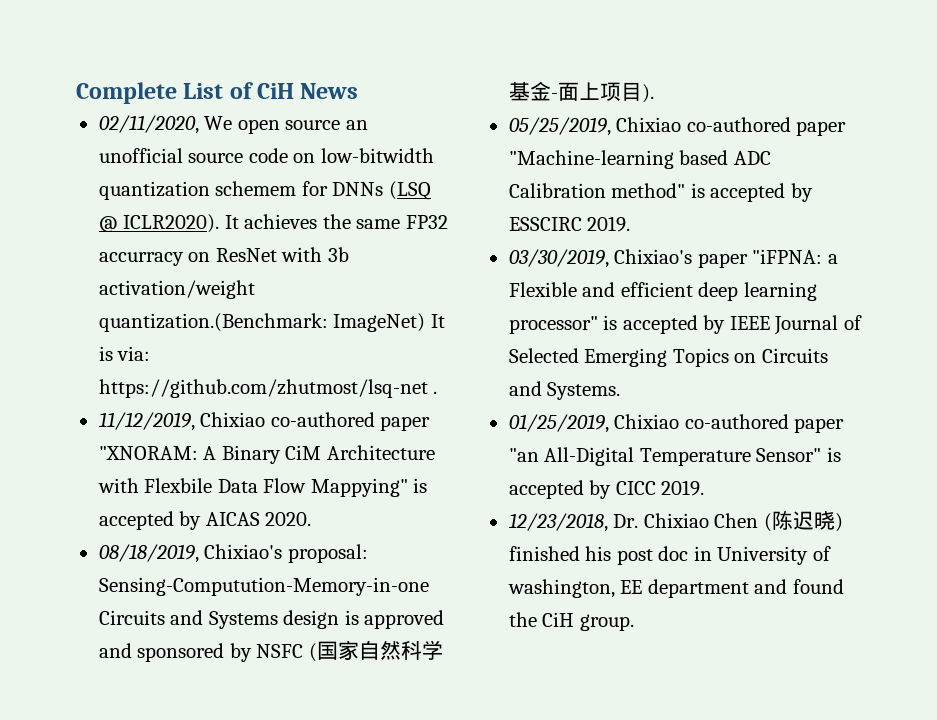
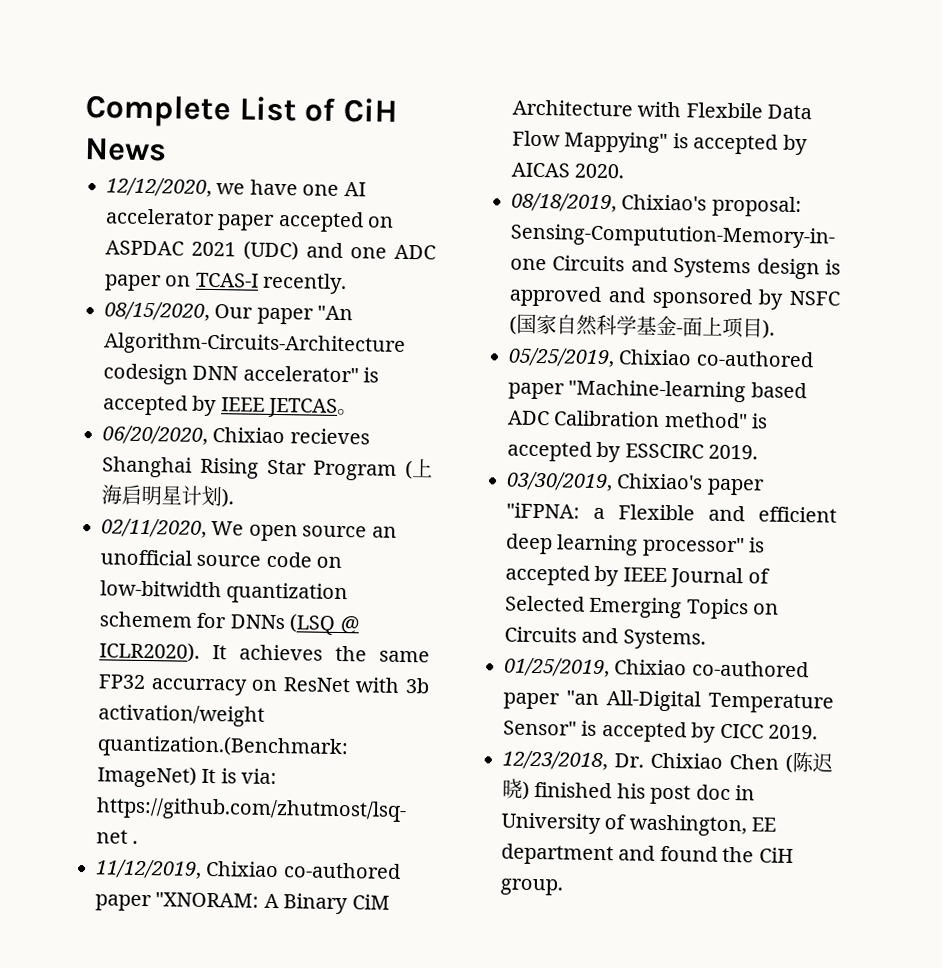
+ 12/12/2020, we have one AI accelerator paper accepted on ASPDAC 2021 (UDC) and one ADC paper on TCAS-I recently.
+ 08/15/2020, Our paper "An Algorithm-Circuits-Architecture codesign DNN accelerator" is accepted by IEEE JETCAS。
+ 06/20/2020, Chixiao recieves Shanghai Rising Star Program (上海启明星计划).

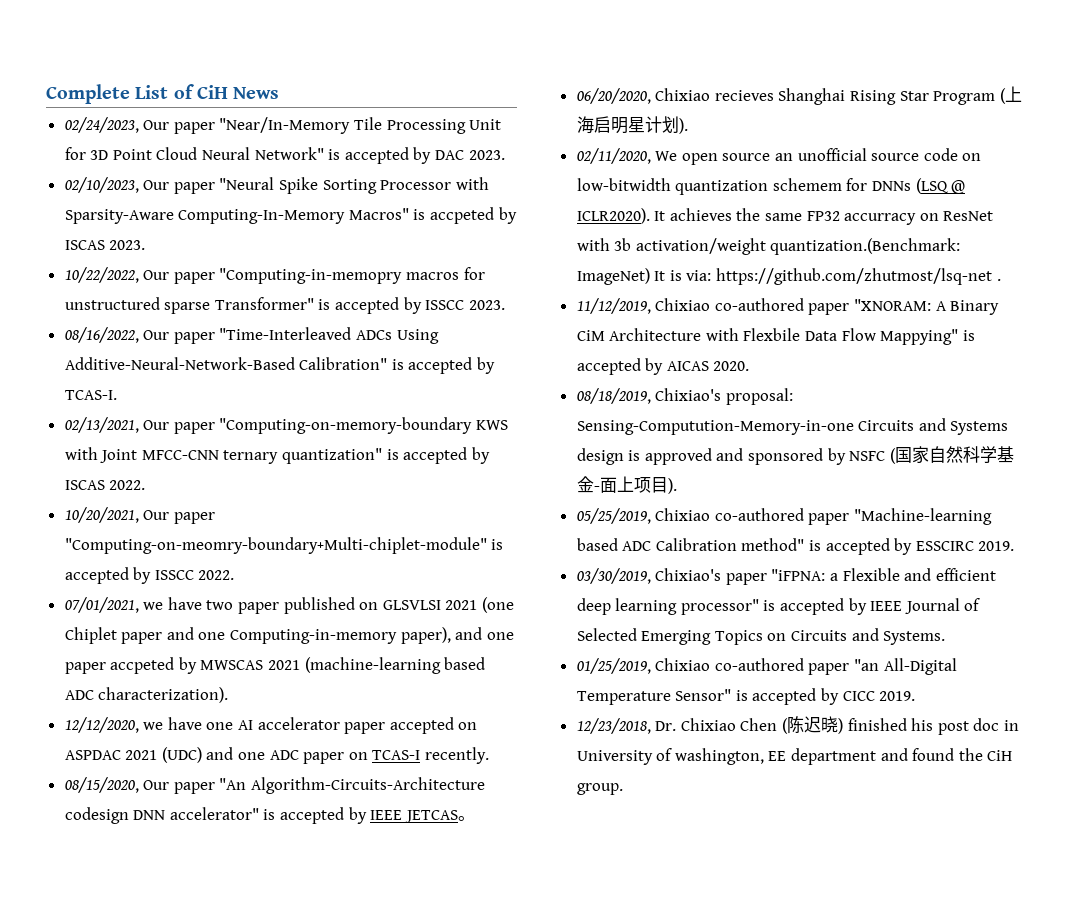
+ 02/24/2023, Our paper "Near/In-Memory Tile Processing Unit for 3D Point Cloud Neural Network" is accepted by DAC 2023.
+ 02/10/2023, Our paper "Neural Spike Sorting Processor with Sparsity-Aware Computing-In-Memory Macros" is accpeted by ISCAS 2023.
+ 10/22/2022, Our paper "Computing-in-memopry macros for unstructured sparse Transformer" is accepted by ISSCC 2023.
+ 08/16/2022, Our paper "Time-Interleaved ADCs Using Additive-Neural-Network-Based Calibration" is accepted by TCAS-I.
+ 02/13/2021, Our paper "Computing-on-memory-boundary KWS with Joint MFCC-CNN ternary quantization" is accepted by ISCAS 2022.
+ 10/20/2021, Our paper "Computing-on-meomry-boundary+Multi-chiplet-module" is accepted by ISSCC 2022.
+ 07/01/2021, we have two paper published on GLSVLSI 2021 (one Chiplet paper and one Computing-in-memory paper), and one paper accpeted by MWSCAS 2021 (machine-learning based ADC characterization).

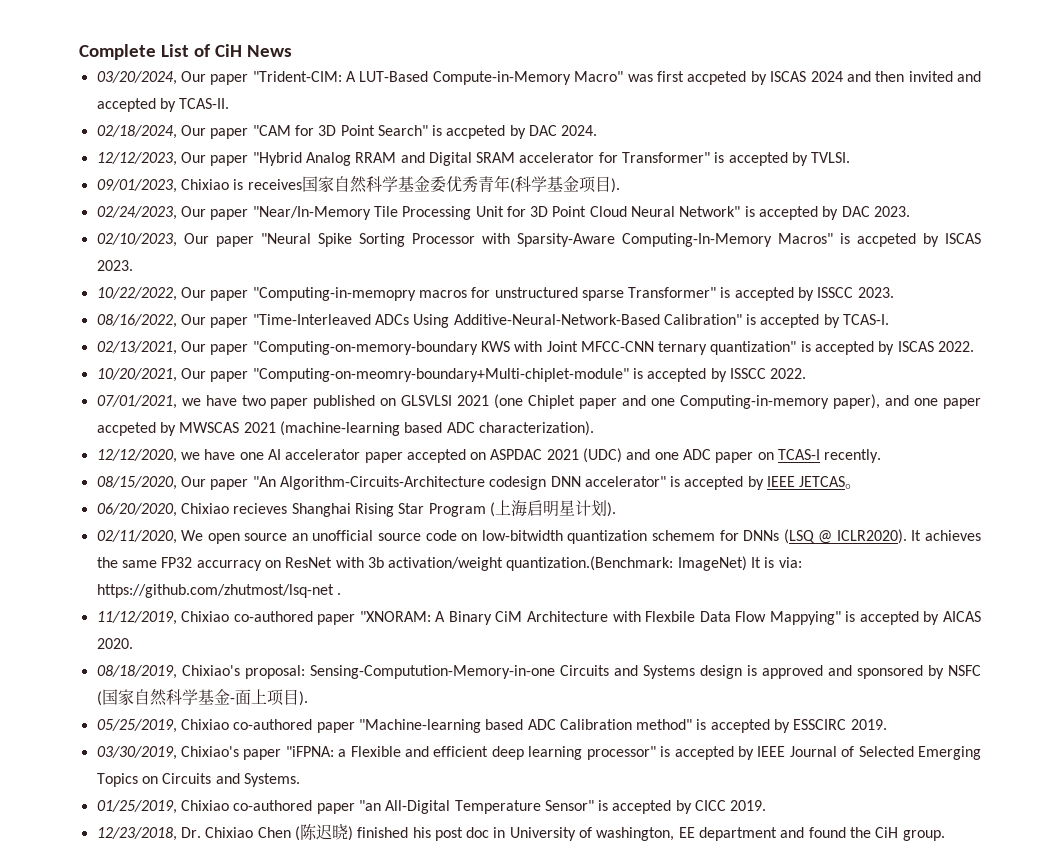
+ 03/20/2024, Our paper "Trident-CIM: A LUT-Based Compute-in-Memory Macro" was first accpeted by ISCAS 2024 and then invited and accepted by TCAS-II.
+ 02/18/2024, Our paper "CAM for 3D Point Search" is accpeted by DAC 2024.
+ 12/12/2023, Our paper "Hybrid Analog RRAM and Digital SRAM accelerator for Transformer" is accepted by TVLSI.
+ 09/01/2023, Chixiao is receives国家自然科学基金委优秀青年(科学基金项目).

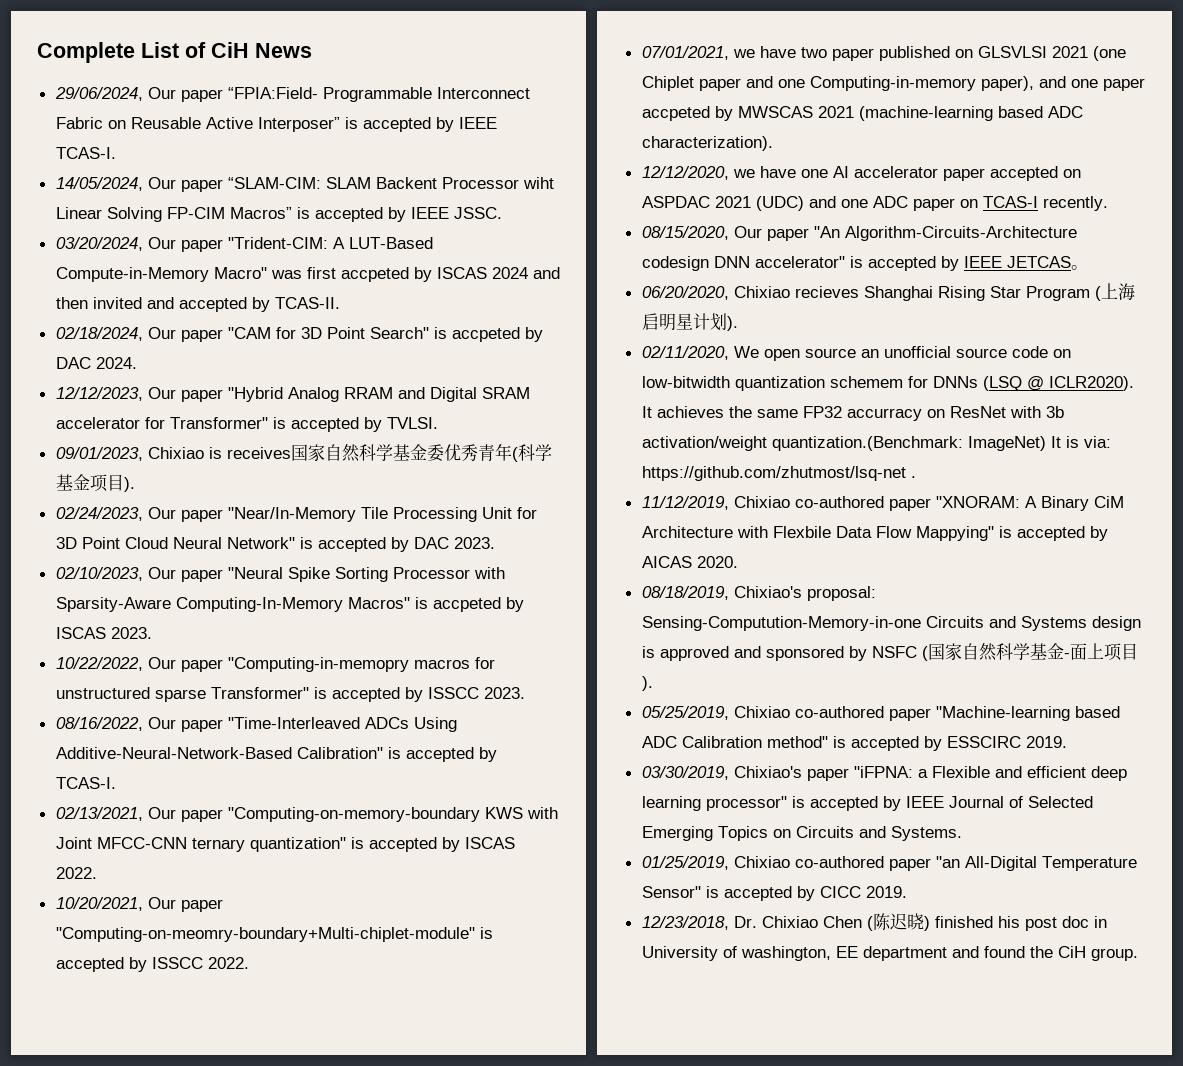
+ 29/06/2024, Our paper “FPIA:Field- Programmable Interconnect Fabric on Reusable Active Interposer” is accepted by IEEE TCAS-I.
+ 14/05/2024, Our paper “SLAM-CIM: SLAM Backent Processor wiht Linear Solving FP-CIM Macros” is accepted by IEEE JSSC.

